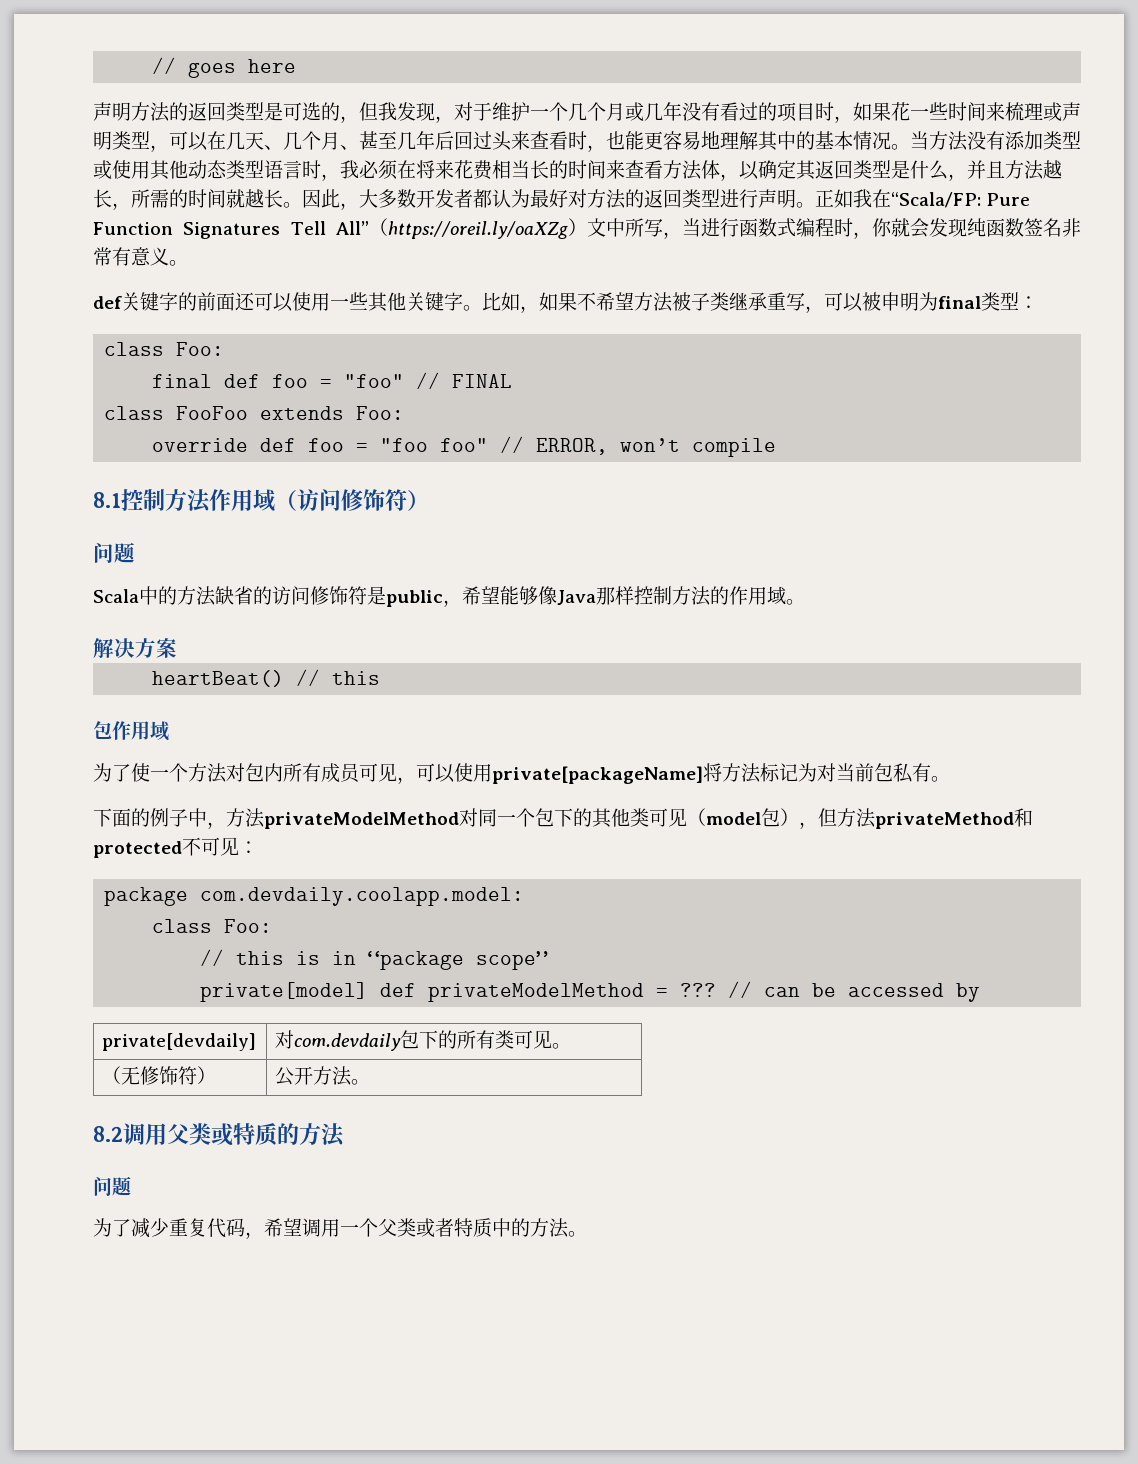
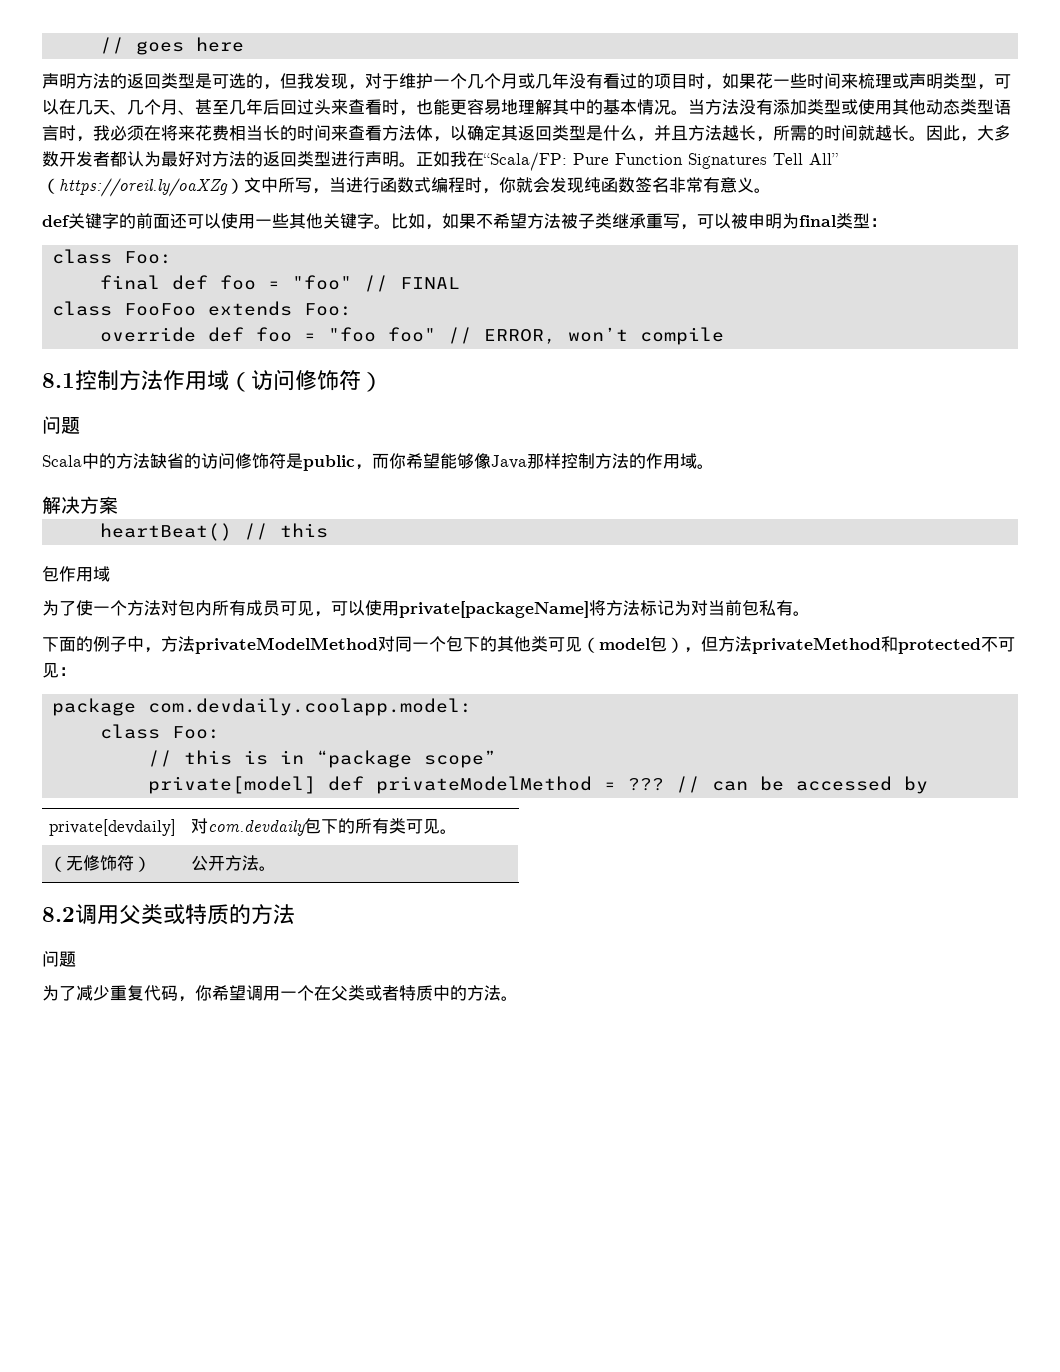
- Scala中的方法缺省的访问修饰符是public，希望能够像Java那样控制方法的作用域。
+ Scala中的方法缺省的访问修饰符是public，而你希望能够像Java那样控制方法的作用域。
- 为了减少重复代码，希望调用一个父类或者特质中的方法。
+ 为了减少重复代码，你希望调用一个在父类或者特质中的方法。

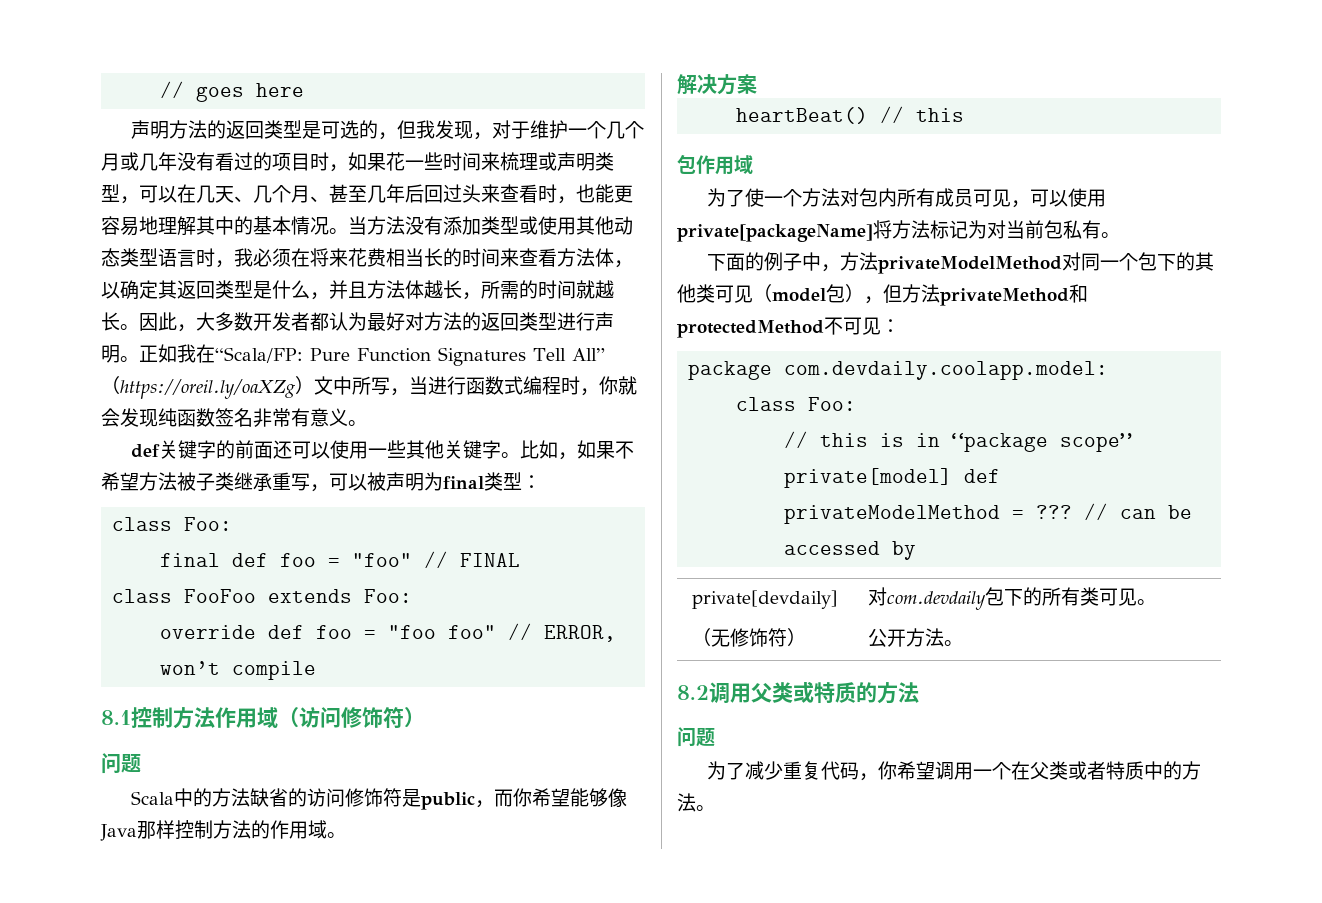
- 当方法没有添加类型或使用其他动态类型语言时，我必须在将来花费相当长的时间来查看方法体，以确定其返回类型是什么，并且方法越长，所需的时间就越长。
+ 当方法没有添加类型或使用其他动态类型语言时，我必须在将来花费相当长的时间来查看方法体，以确定其返回类型是什么，并且方法体越长，所需的时间就越长。
- 比如，如果不希望方法被子类继承重写，可以被申明为final类型：
+ 比如，如果不希望方法被子类继承重写，可以被声明为final类型：
- 下面的例子中，方法privateModelMethod对同一个包下的其他类可见（model包），但方法privateMethod和protected不可见：
+ 下面的例子中，方法privateModelMethod对同一个包下的其他类可见（model包），但方法privateMethod和protectedMethod不可见：

